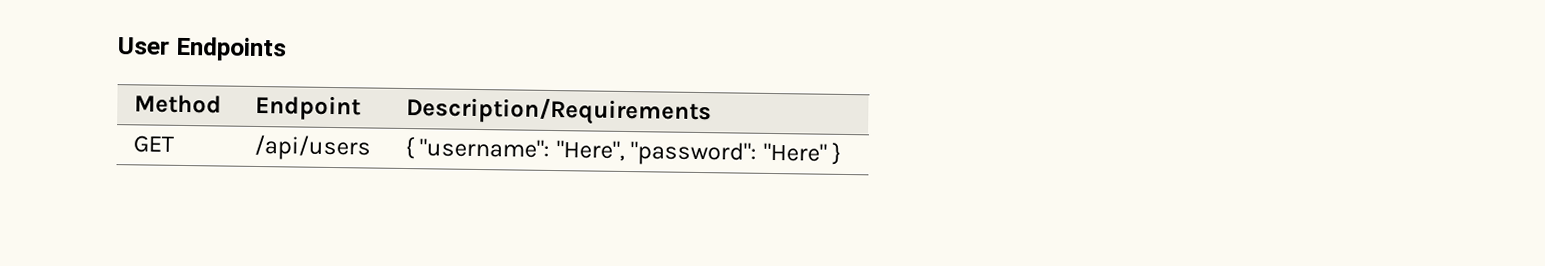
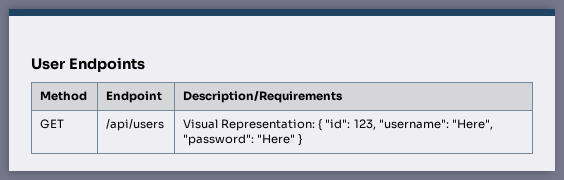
- GET | /api/users | { "username": "Here", "password": "Here" }
+ GET | /api/users | Visual Representation: { "id": 123, "username": "Here", "password": "Here" }

